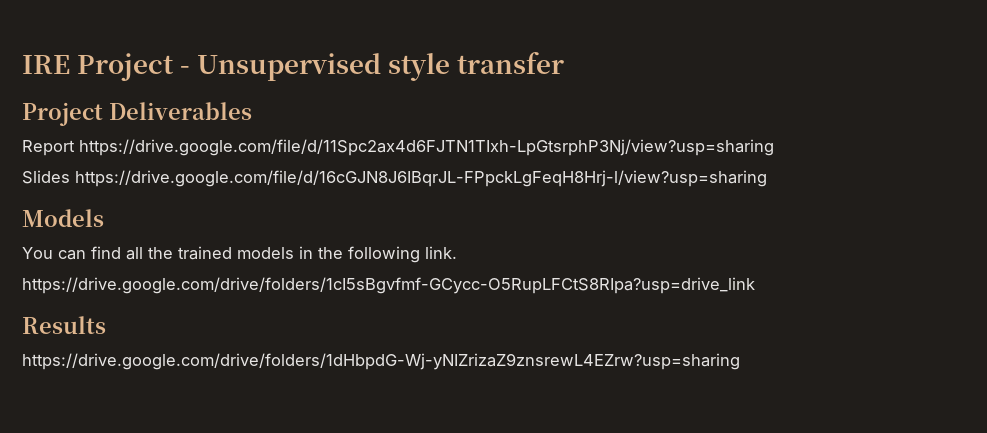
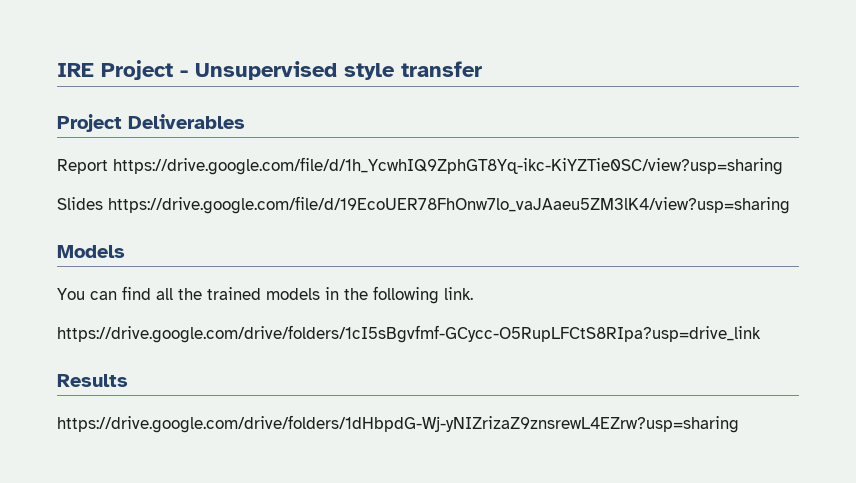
- Report https://drive.google.com/file/d/11Spc2ax4d6FJTN1TIxh-LpGtsrphP3Nj/view?usp=sharing
+ Report https://drive.google.com/file/d/1h_YcwhIQ9ZphGT8Yq-ikc-KiYZTie0SC/view?usp=sharing
- Slides https://drive.google.com/file/d/16cGJN8J6IBqrJL-FPpckLgFeqH8Hrj-l/view?usp=sharing
+ Slides https://drive.google.com/file/d/19EcoUER78FhOnw7lo_vaJAaeu5ZM3lK4/view?usp=sharing

